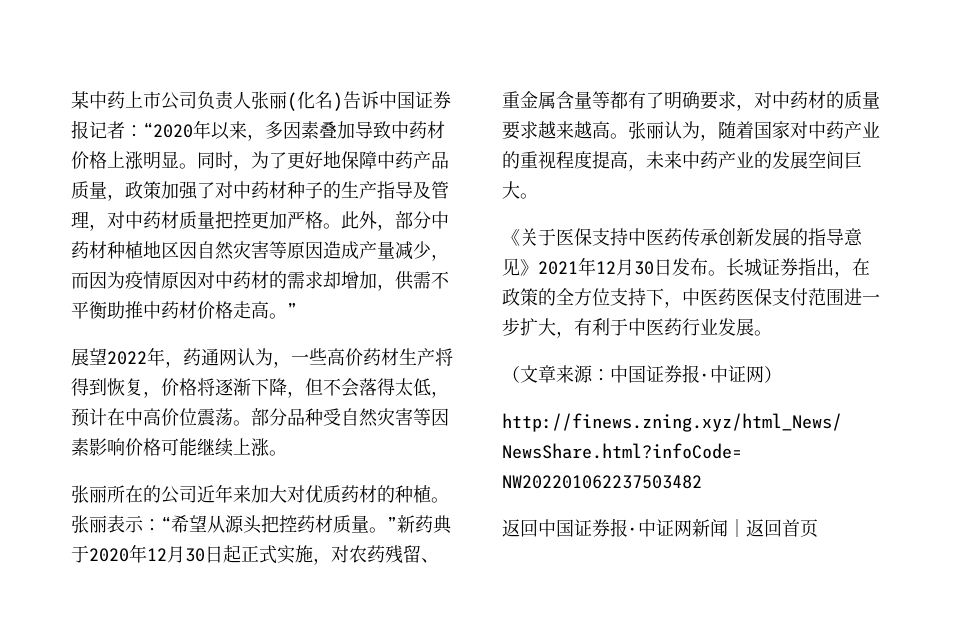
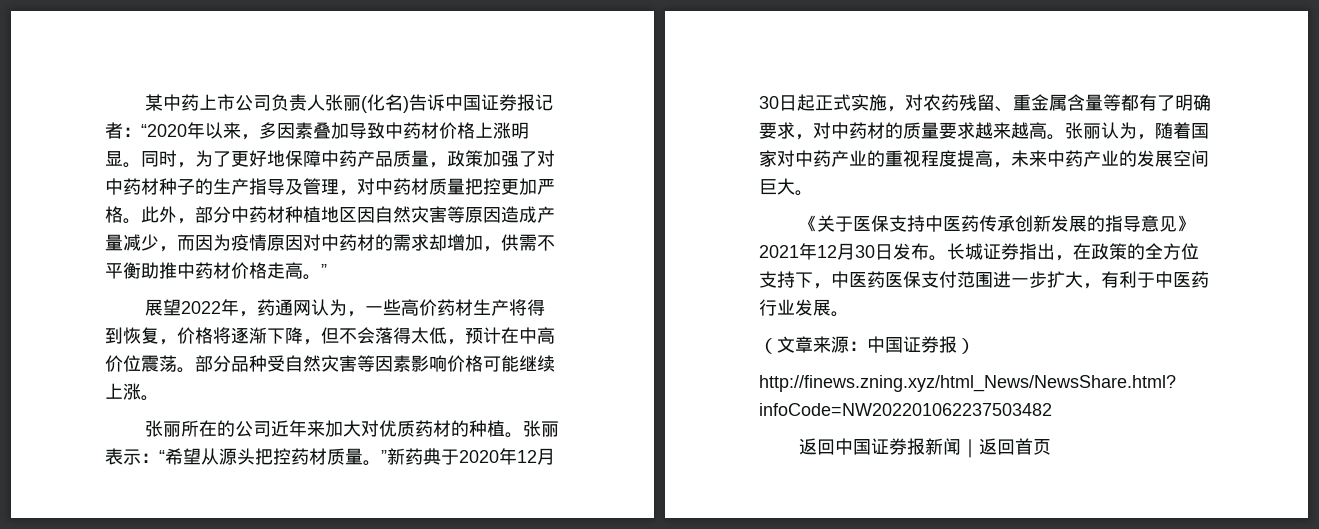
- （文章来源：中国证券报·中证网）
+ （文章来源：中国证券报）
- 返回中国证券报·中证网新闻｜返回首页
+ 返回中国证券报新闻｜返回首页

